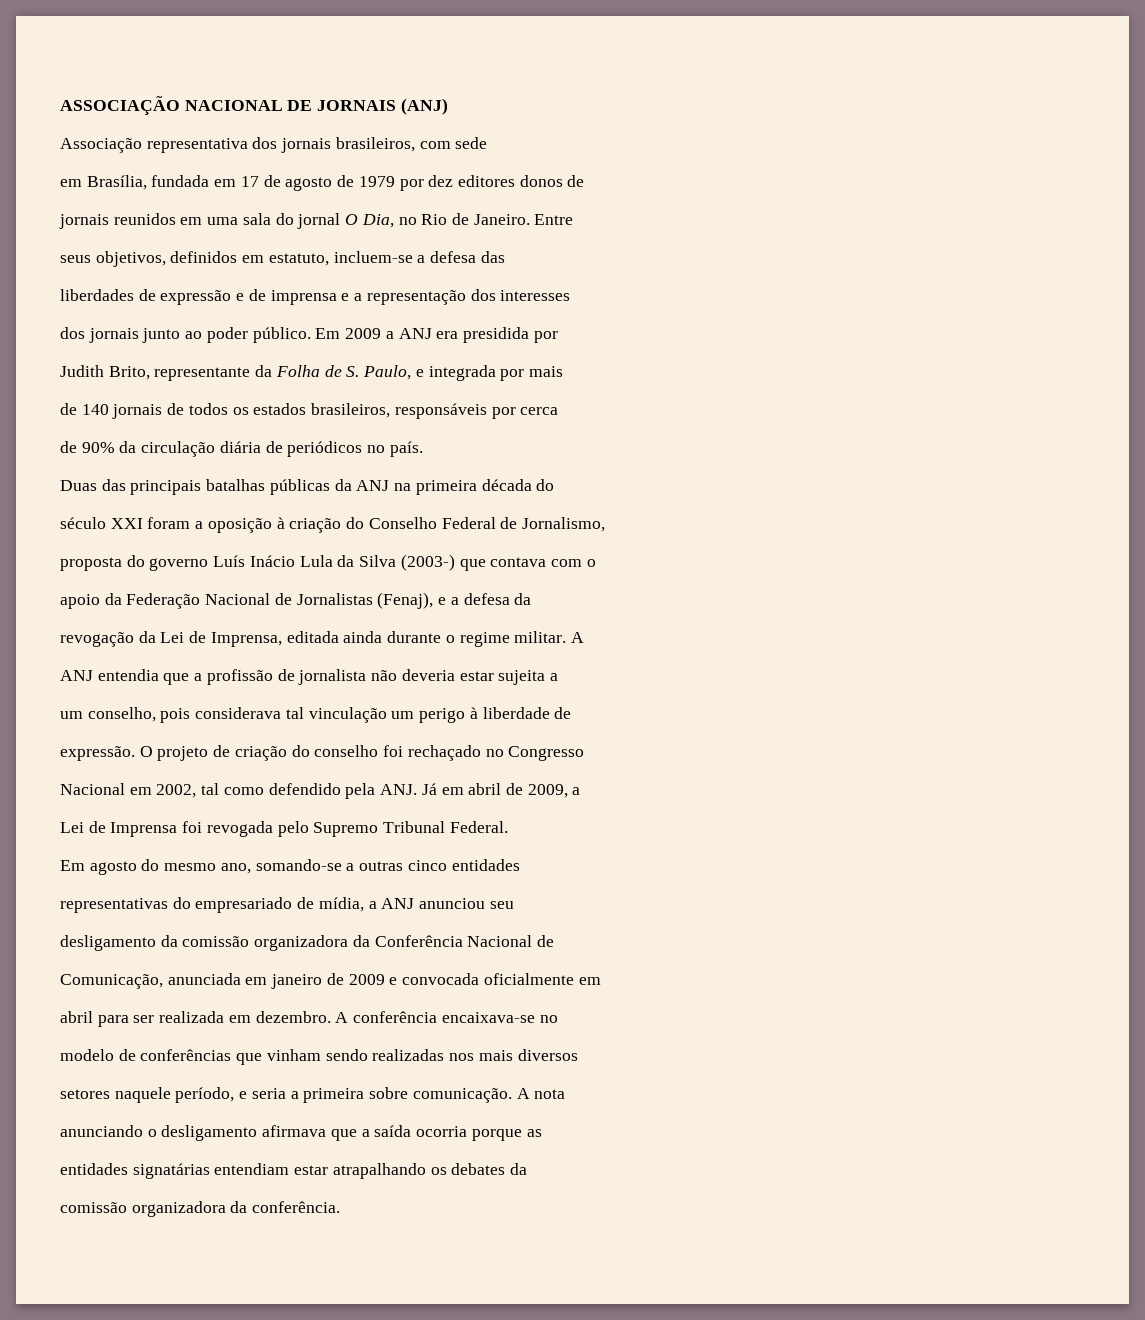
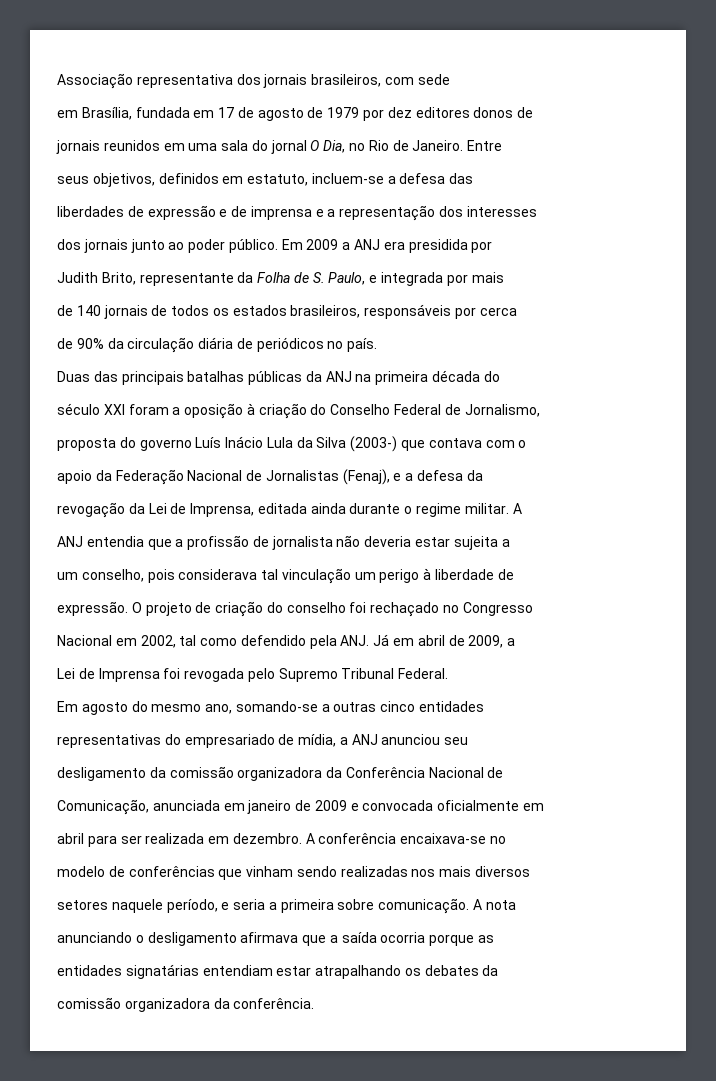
- ASSOCIAÇÃO NACIONAL DE JORNAIS (ANJ)

